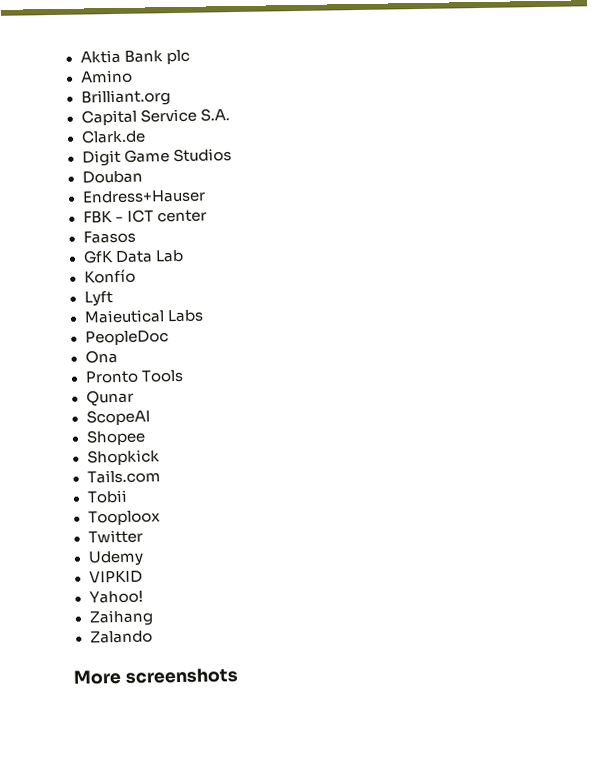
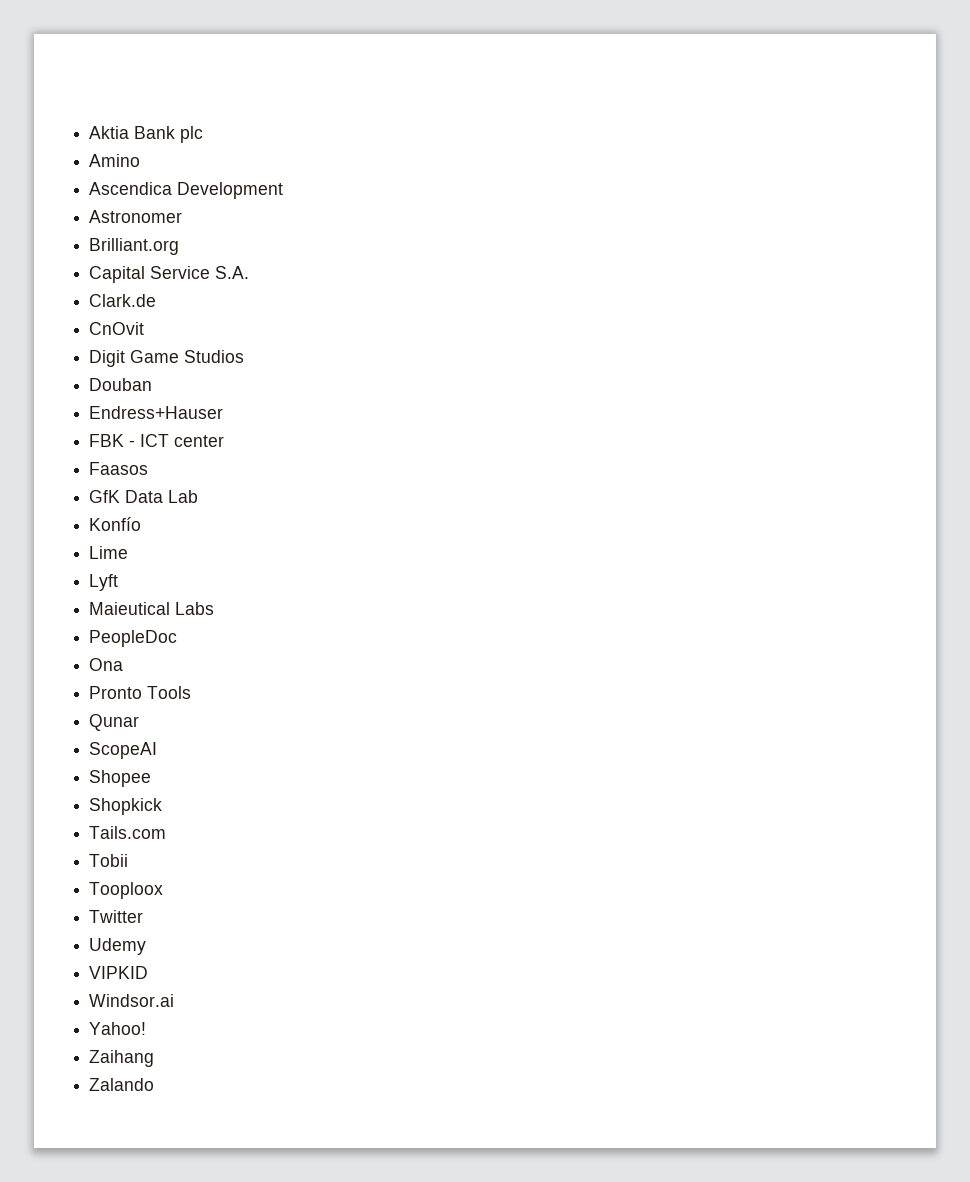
+ Ascendica Development
+ Astronomer
+ CnOvit
+ Lime
+ Windsor.ai
- More screenshots

